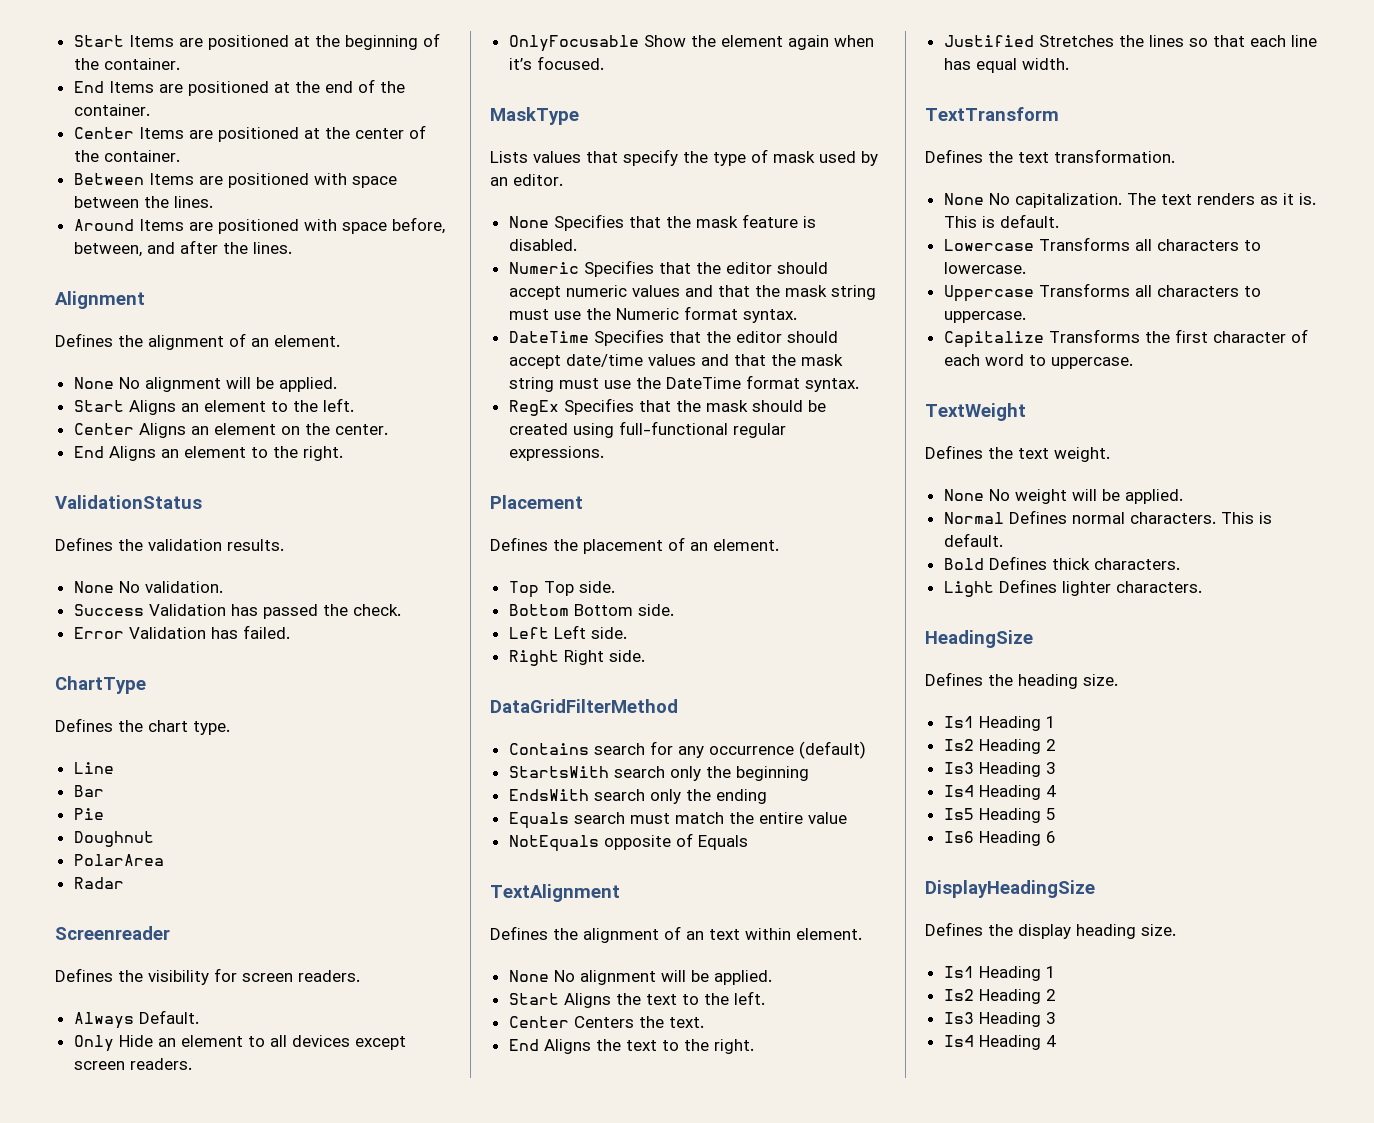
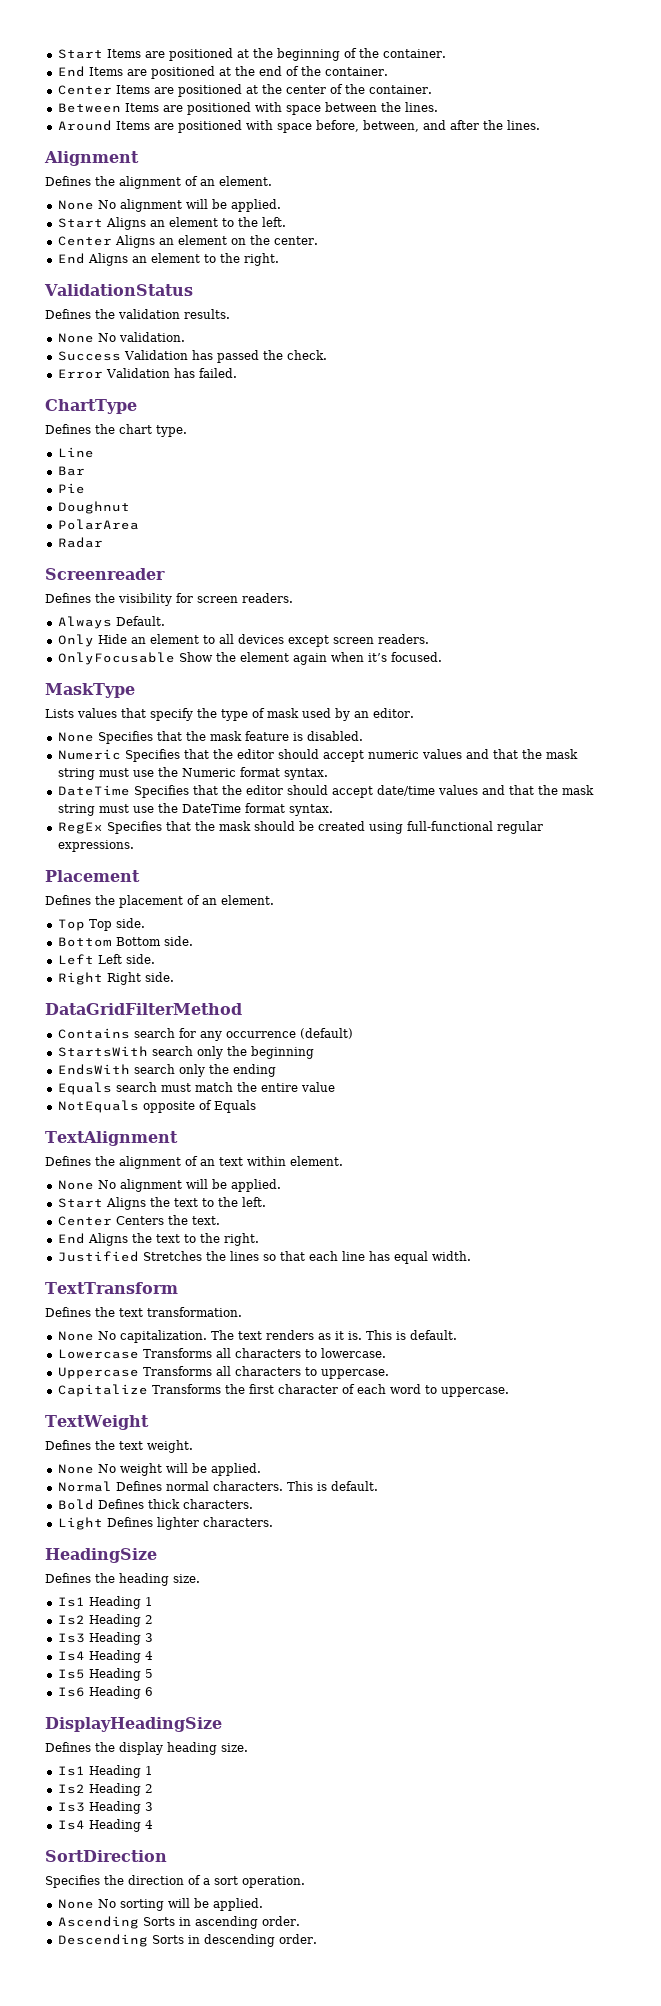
+ SortDirection
+ Specifies the direction of a sort operation.
+ None No sorting will be applied.
+ Ascending Sorts in ascending order.
+ Descending Sorts in descending order.

